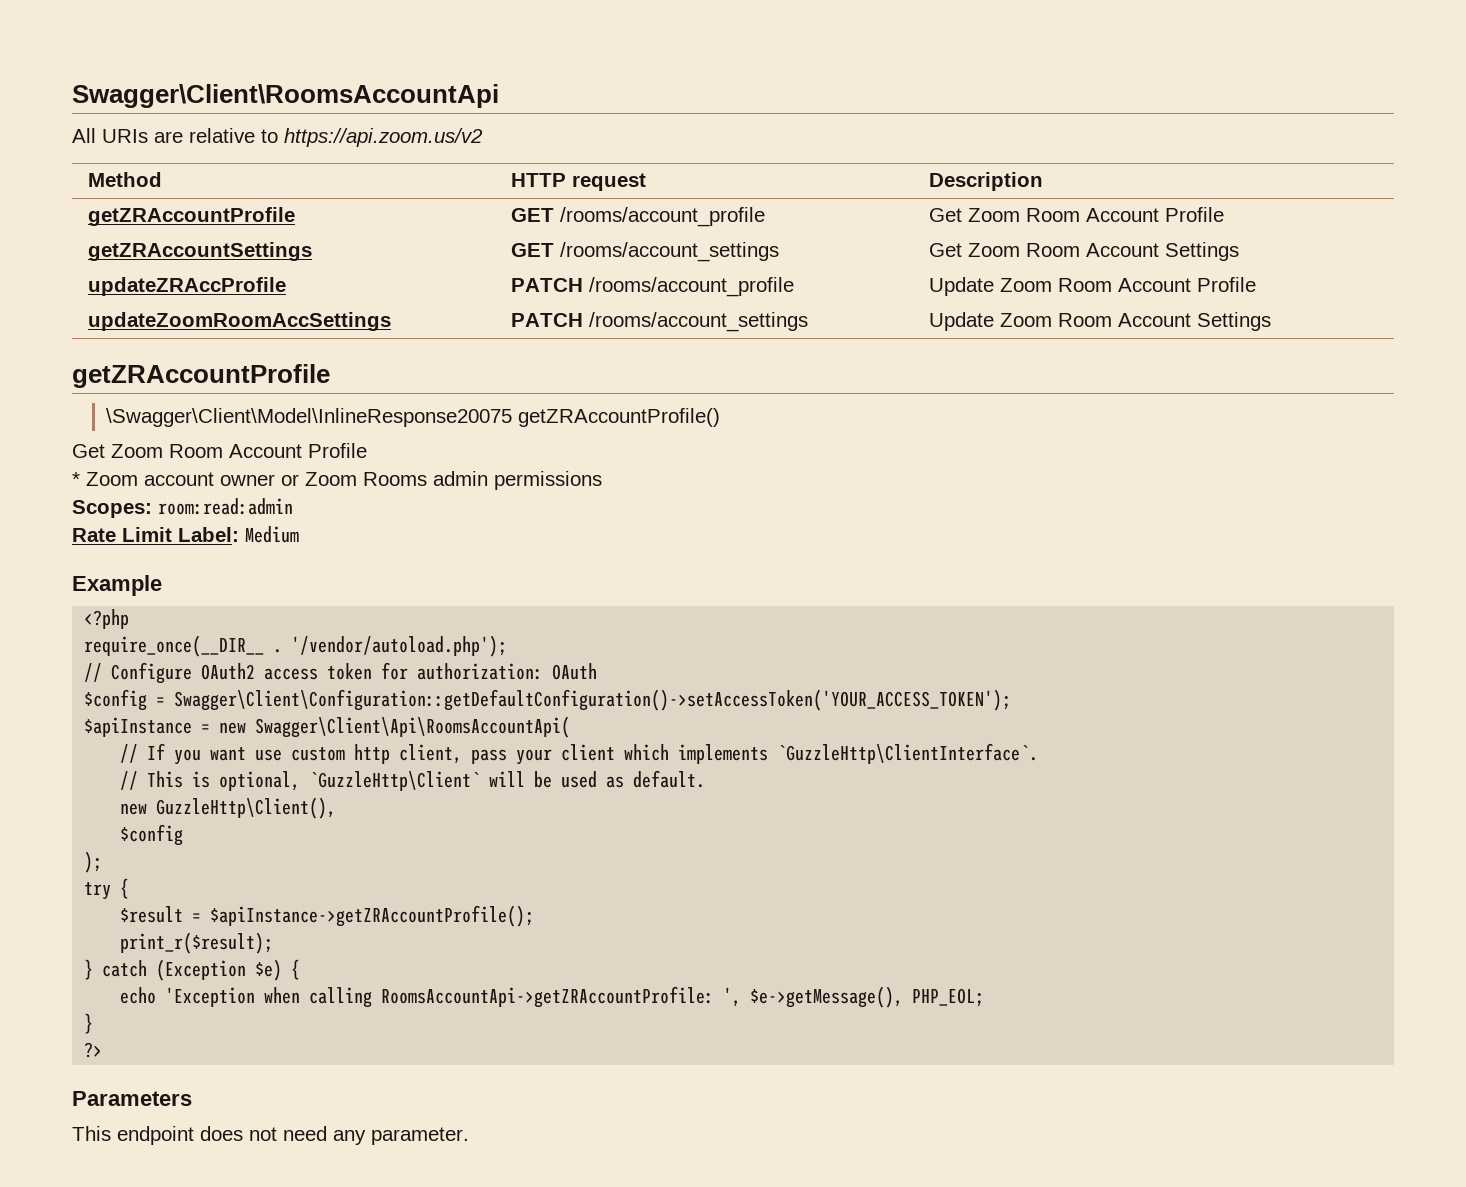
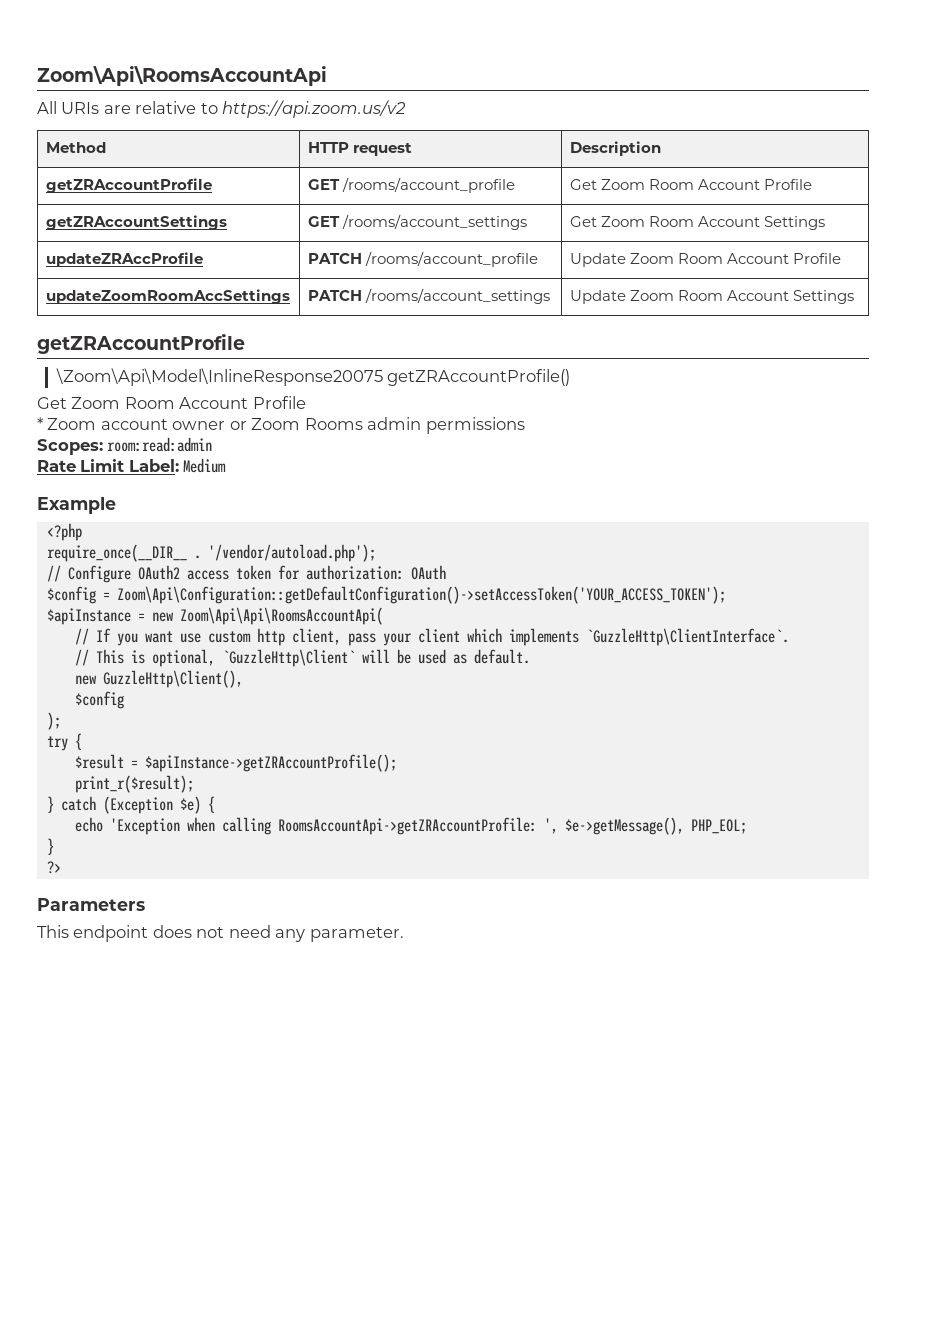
- Swagger\Client\RoomsAccountApi
+ Zoom\Api\RoomsAccountApi
- \Swagger\Client\Model\InlineResponse20075 getZRAccountProfile()
+ \Zoom\Api\Model\InlineResponse20075 getZRAccountProfile()
- $config = Swagger\Client\Configuration::getDefaultConfiguration()->setAccessToken('YOUR_ACCESS_TOKEN');
+ $config = Zoom\Api\Configuration::getDefaultConfiguration()->setAccessToken('YOUR_ACCESS_TOKEN');
- $apiInstance = new Swagger\Client\Api\RoomsAccountApi(
+ $apiInstance = new Zoom\Api\Api\RoomsAccountApi(

